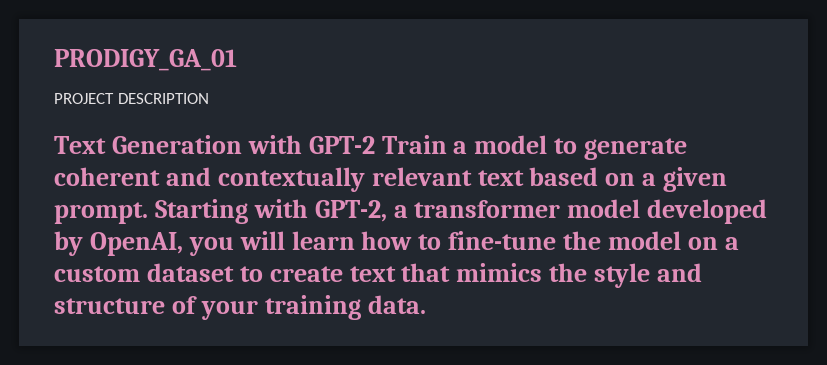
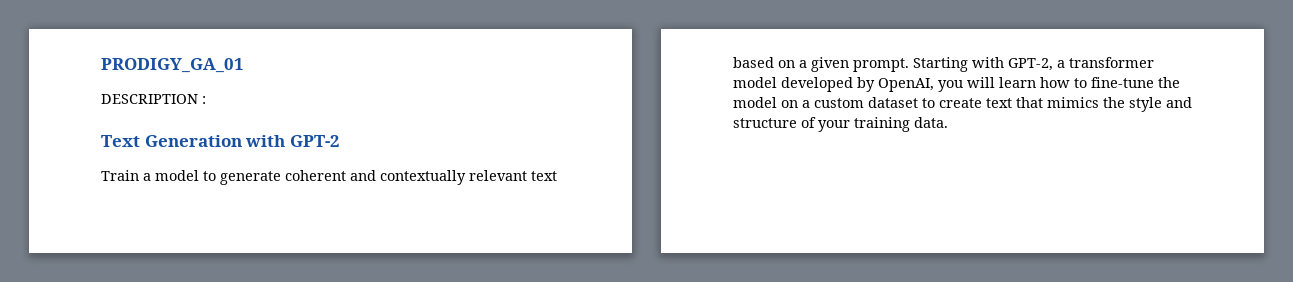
- PROJECT DESCRIPTION
+ DESCRIPTION :
- Text Generation with GPT-2 Train a model to generate coherent and contextually relevant text based on a given prompt.
+ Text Generation with GPT-2
+ Train a model to generate coherent and contextually relevant text based on a given prompt.

